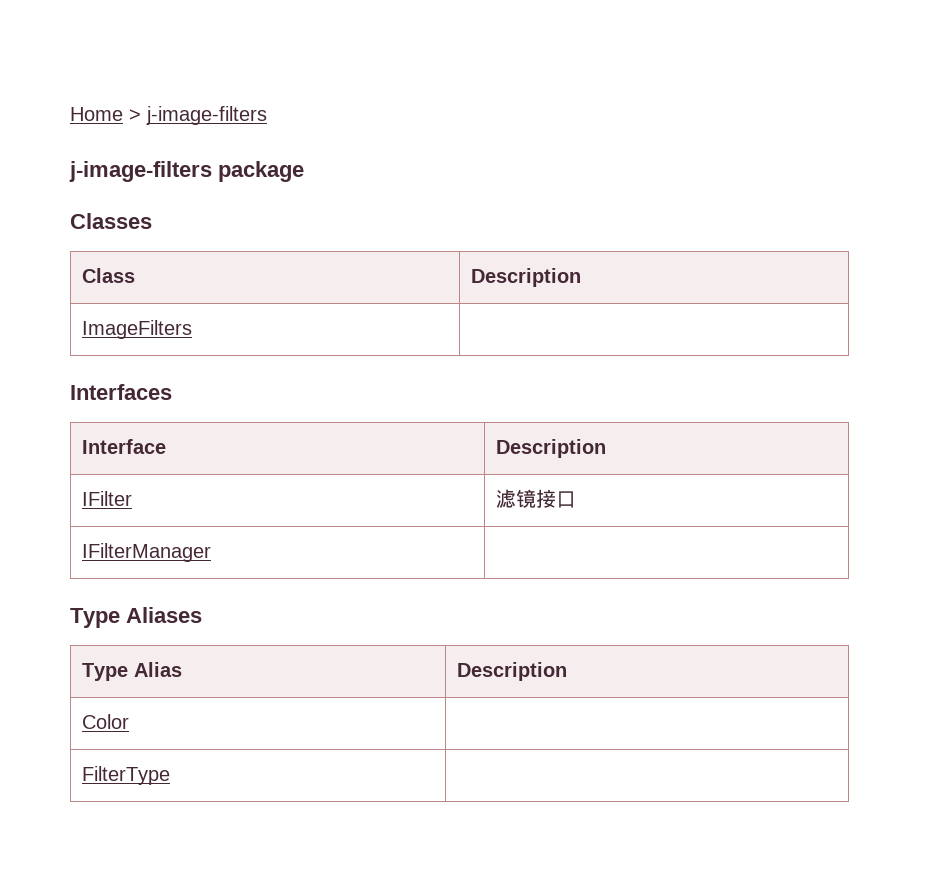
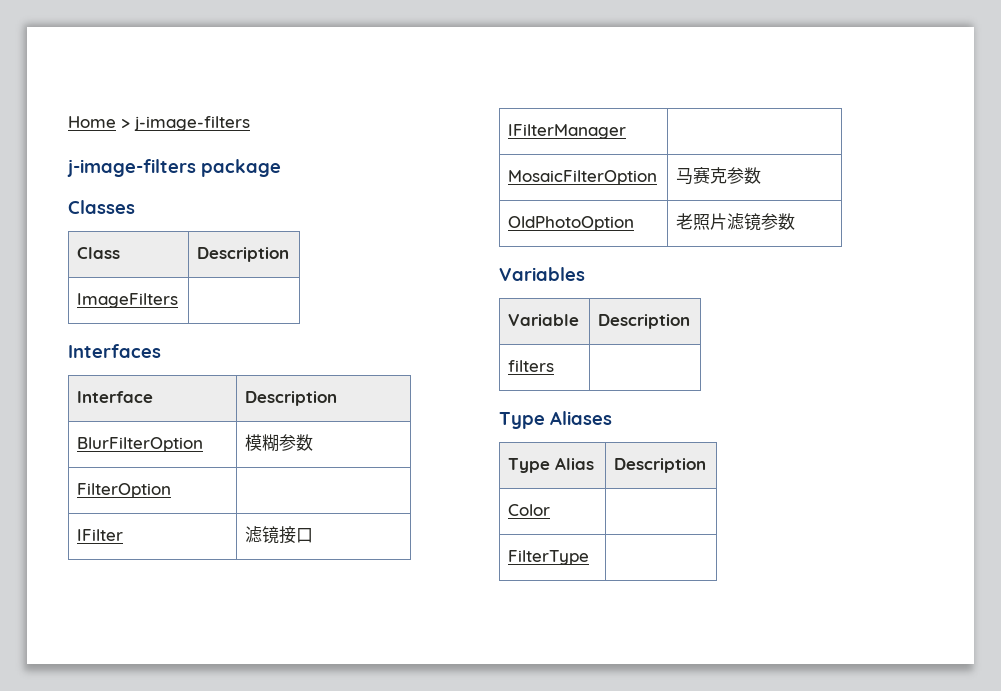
+ BlurFilterOption | 模糊参数
+ FilterOption |
+ MosaicFilterOption | 马赛克参数
+ OldPhotoOption | 老照片滤镜参数
+ Variables
+ Variable | Description
+ filters |

